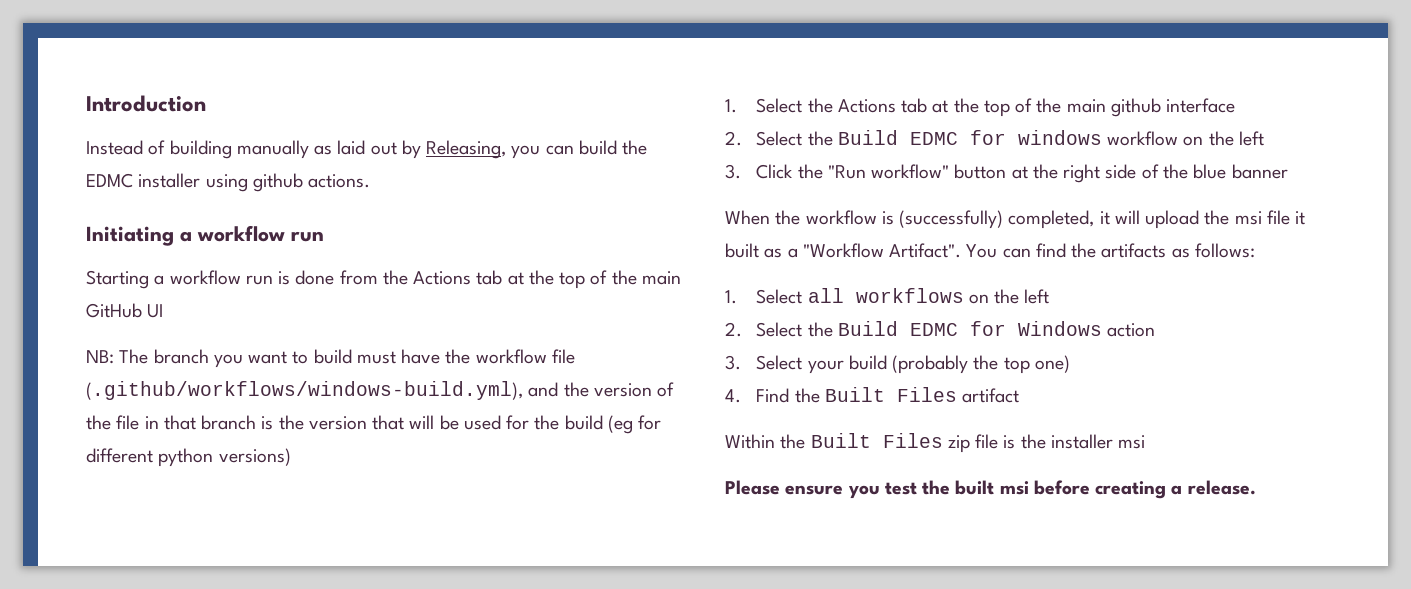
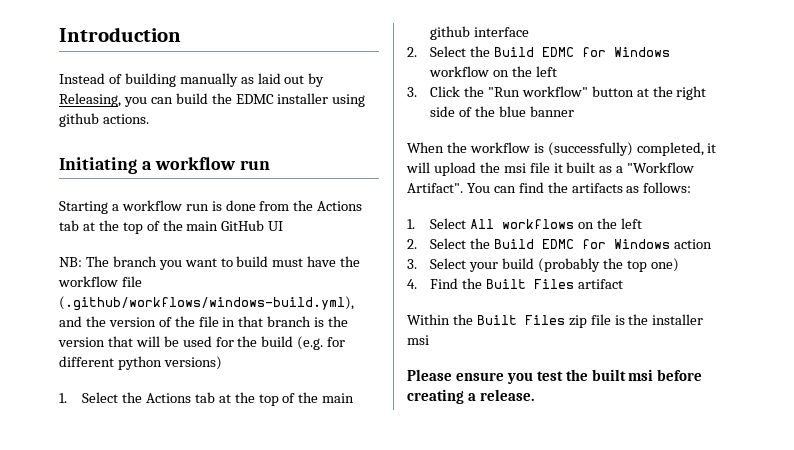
- NB: The branch you want to build must have the workflow file (.github/workflows/windows-build.yml), and the version of the file in that branch is the version that will be used for the build (eg for different python versions)
+ NB: The branch you want to build must have the workflow file (.github/workflows/windows-build.yml), and the version of the file in that branch is the version that will be used for the build (e.g. for different python versions)
- 2. Select the Build EDMC for windows workflow on the left
+ 2. Select the Build EDMC for Windows workflow on the left
- 1. Select all workflows on the left
+ 1. Select All workflows on the left

